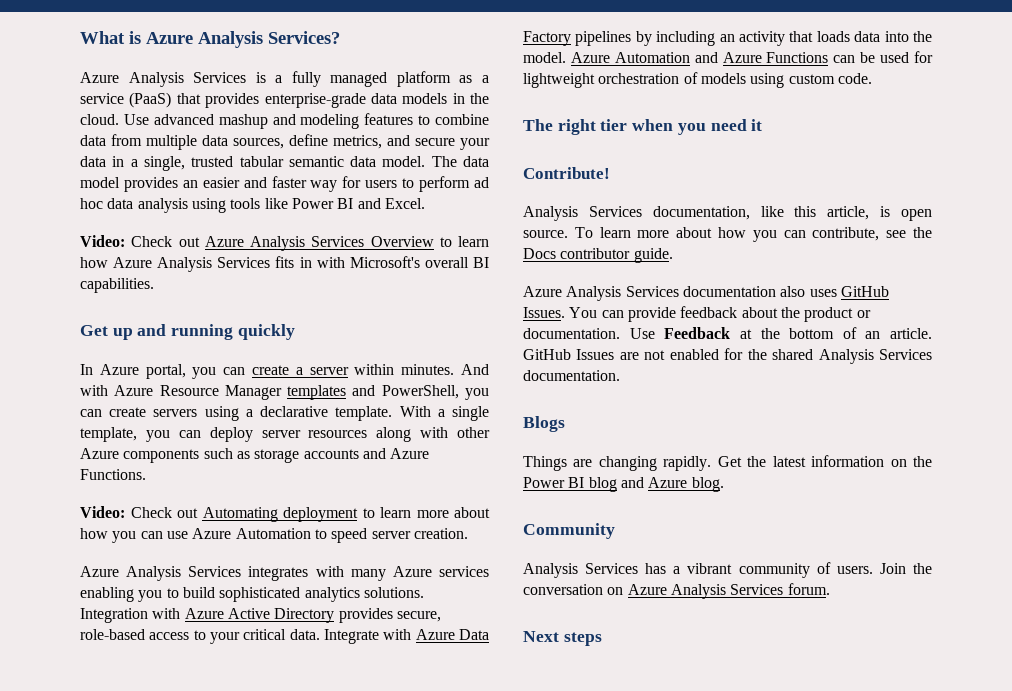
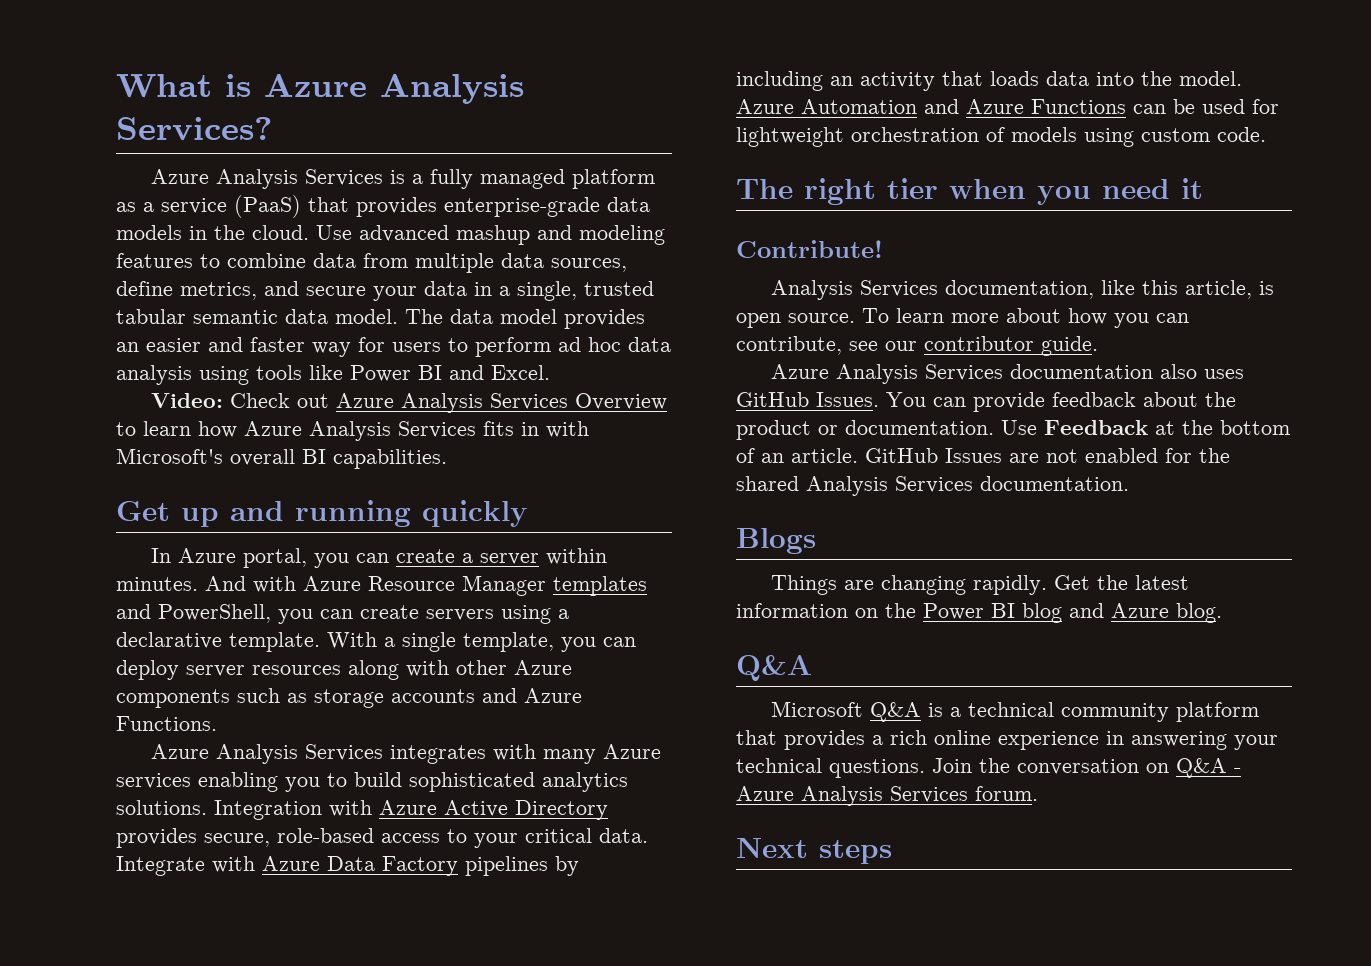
- Video: Check out Automating deployment to learn more about how you can use Azure Automation to speed server creation.
- To learn more about how you can contribute, see the Docs contributor guide.
+ To learn more about how you can contribute, see our contributor guide.
  Get the latest information on the Power BI blog and Azure blog.
- Community
- Analysis Services has a vibrant community of users.
+ Q&A
+ Microsoft Q&A is a technical community platform that provides a rich online experience in answering your technical questions.
- Join the conversation on Azure Analysis Services forum.
+ Join the conversation on Q&A - Azure Analysis Services forum.

